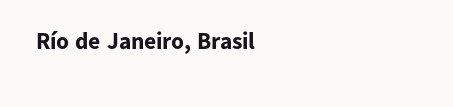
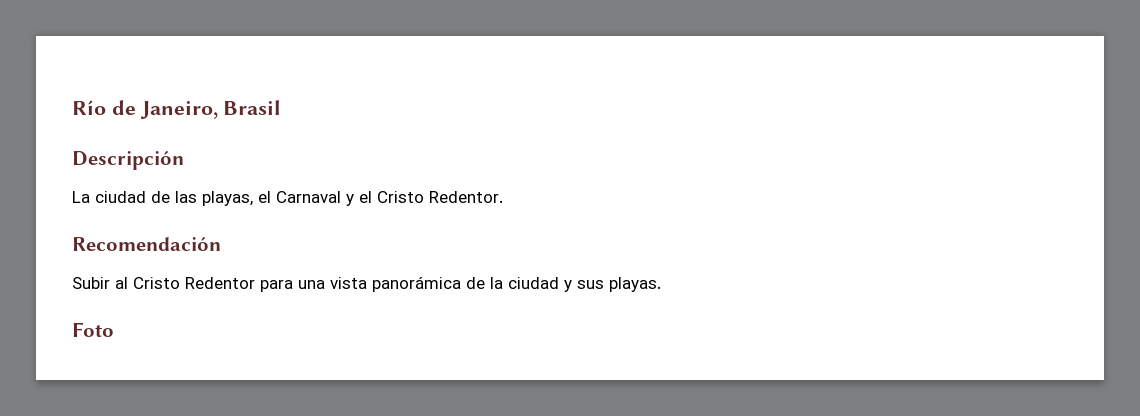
+ Descripción
+ La ciudad de las playas, el Carnaval y el Cristo Redentor.
+ Recomendación
+ Subir al Cristo Redentor para una vista panorámica de la ciudad y sus playas.
+ Foto

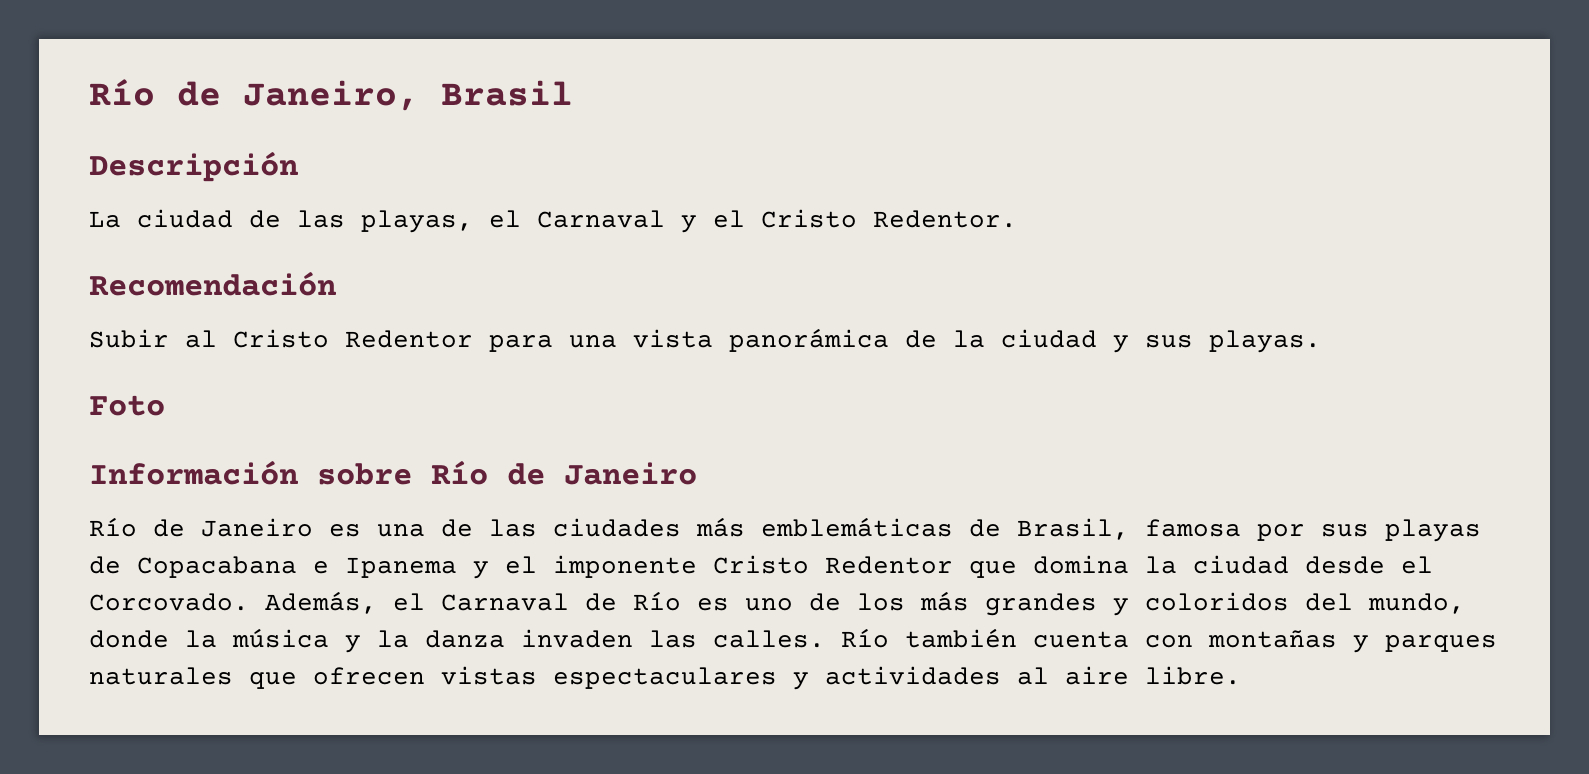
+ Información sobre Río de Janeiro
+ Río de Janeiro es una de las ciudades más emblemáticas de Brasil, famosa por sus playas de Copacabana e Ipanema y el imponente Cristo Redentor que domina la ciudad desde el Corcovado. Además, el Carnaval de Río es uno de los más grandes y coloridos del mundo, donde la música y la danza invaden las calles. Río también cuenta con montañas y parques naturales que ofrecen vistas espectaculares y actividades al aire libre.

